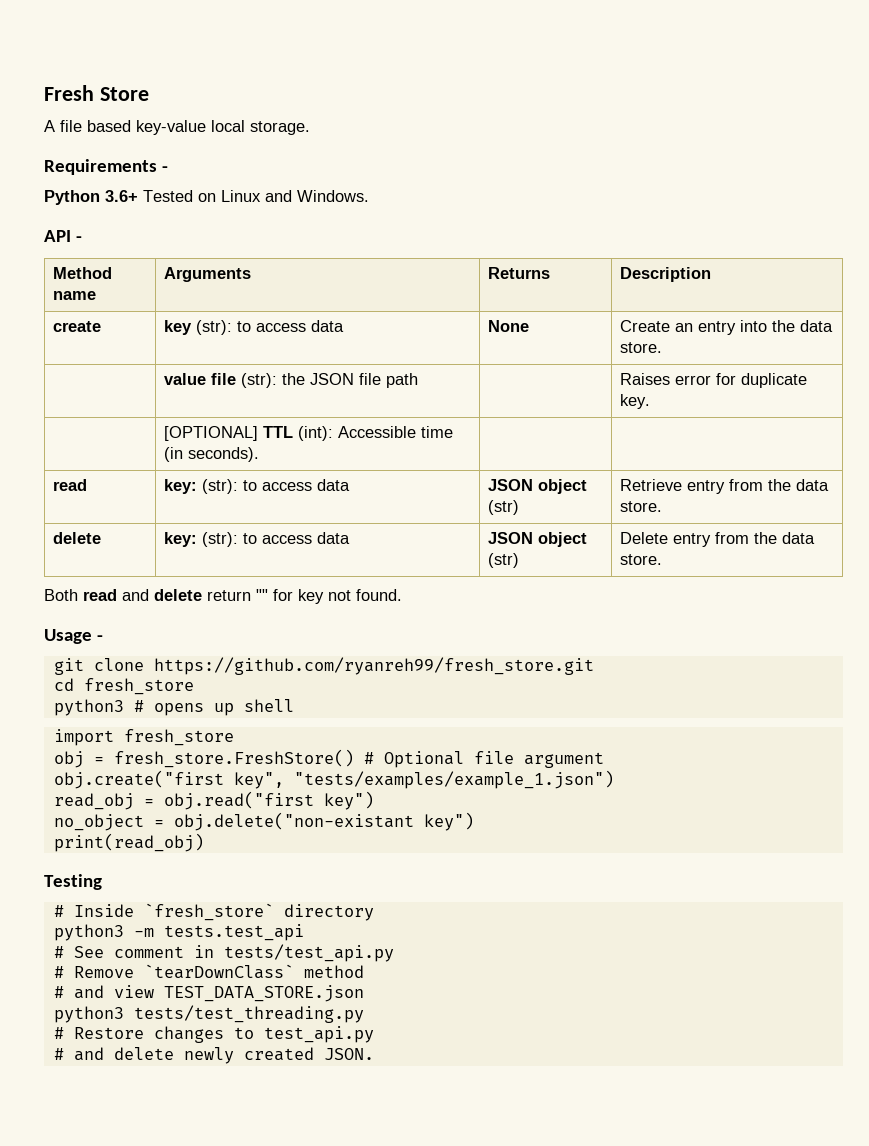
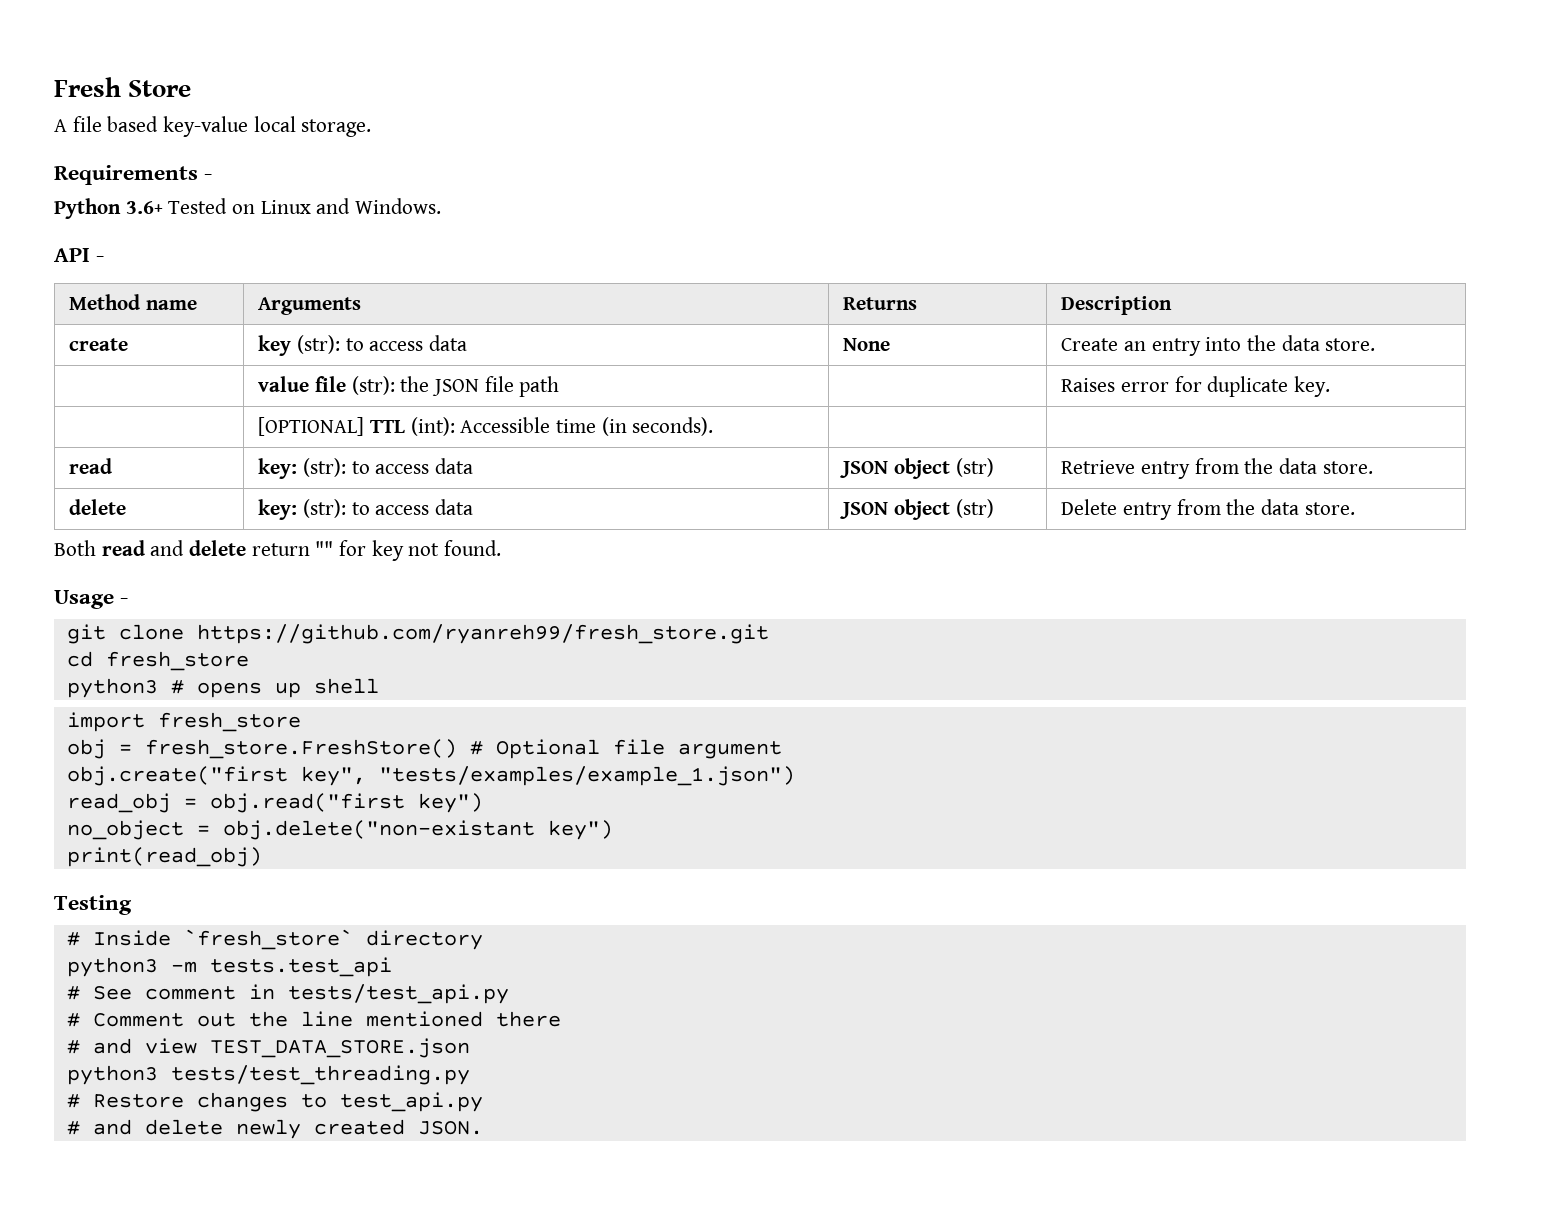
- # Remove `tearDownClass` method
+ # Comment out the line mentioned there

